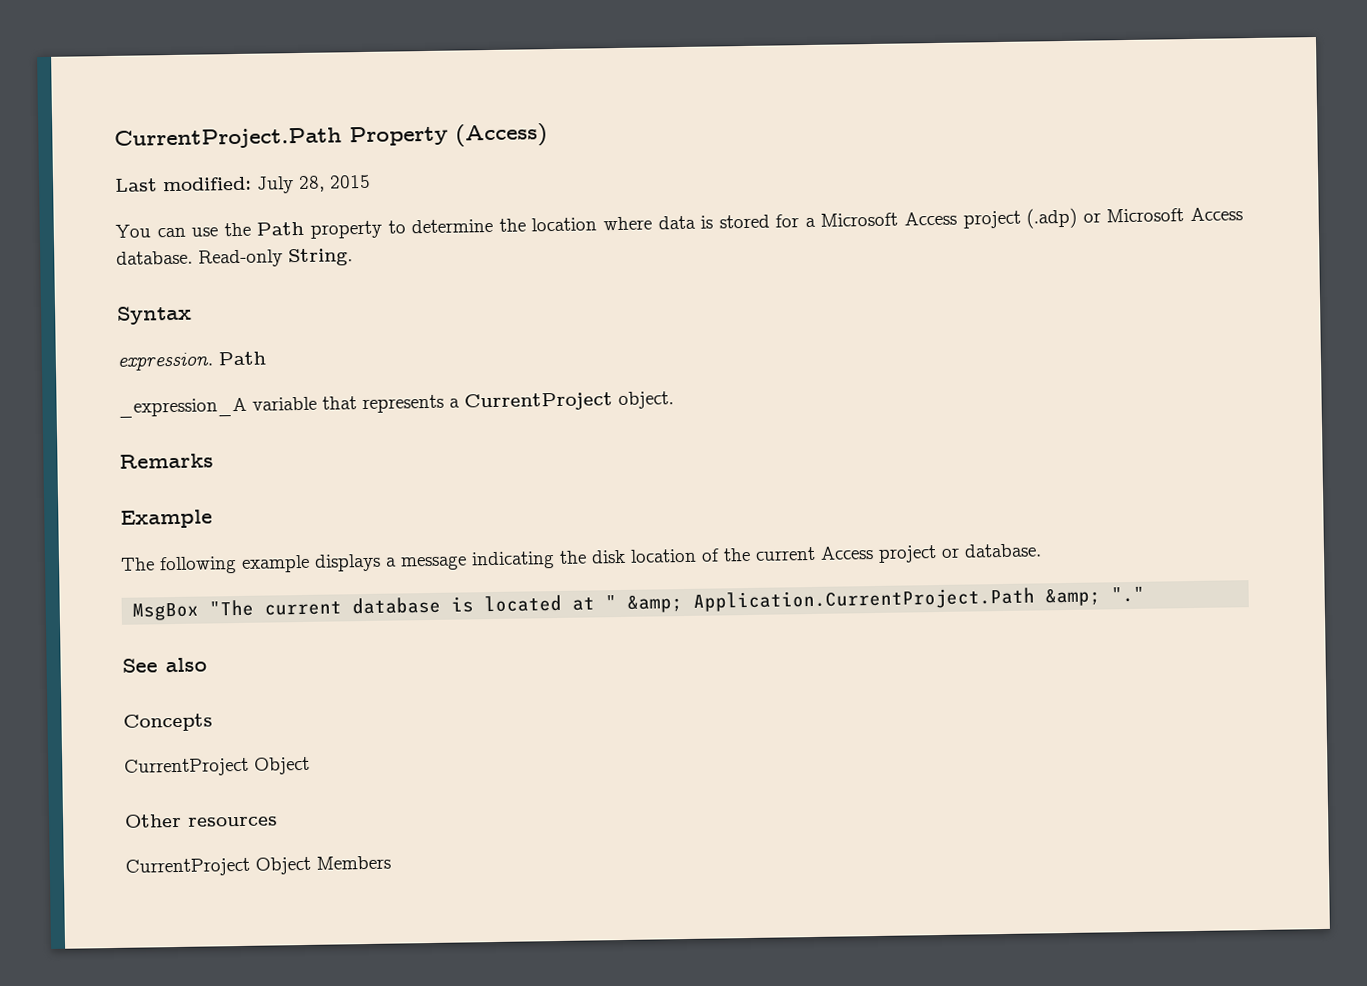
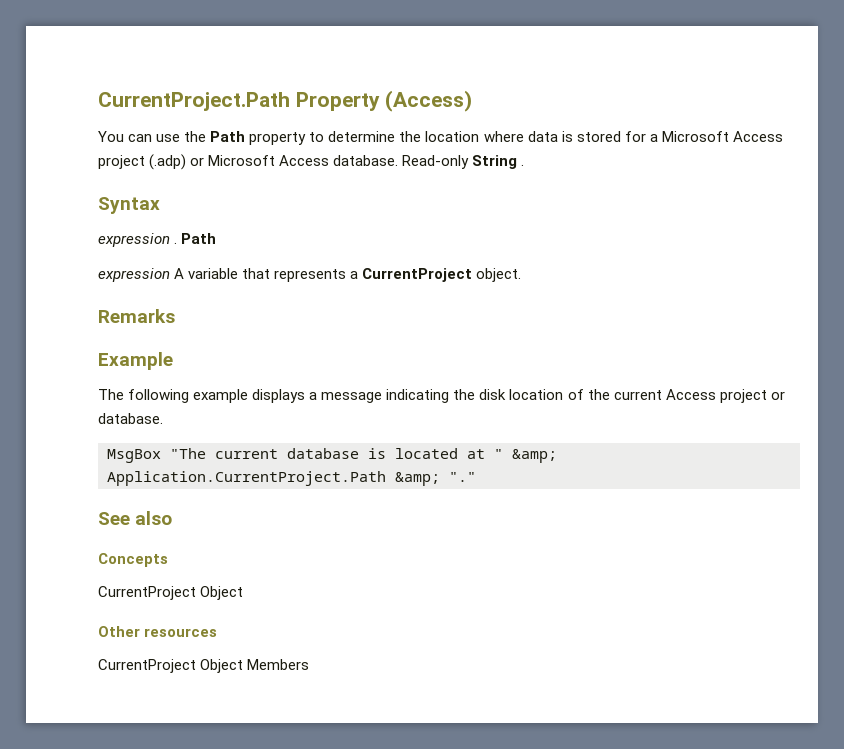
- Last modified: July 28, 2015
- Read-only String.
+ Read-only String .
- expression.
+ expression .
- _expression_A variable that represents a CurrentProject object.
+ expression A variable that represents a CurrentProject object.

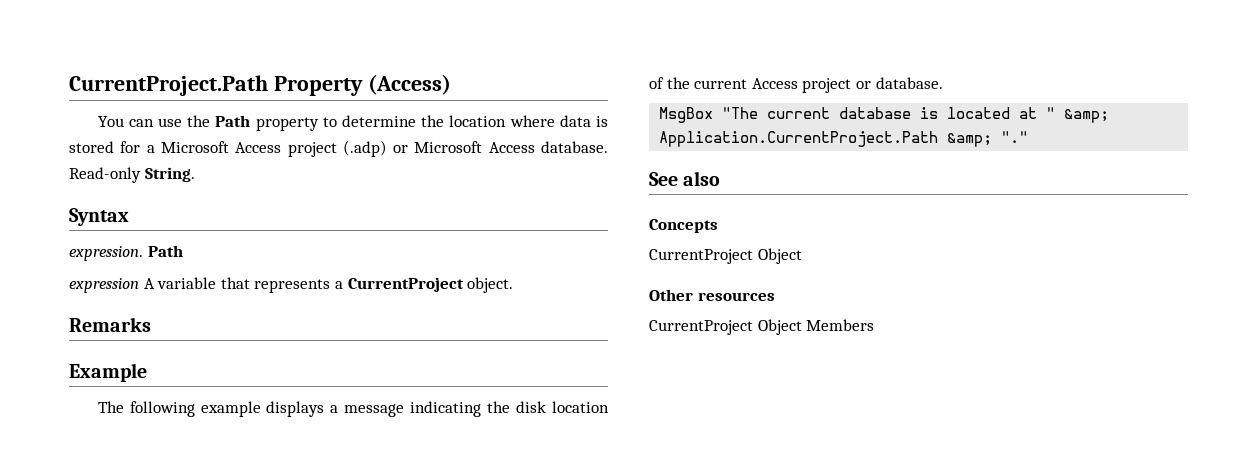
- Read-only String .
+ Read-only String.
- expression .
+ expression.

